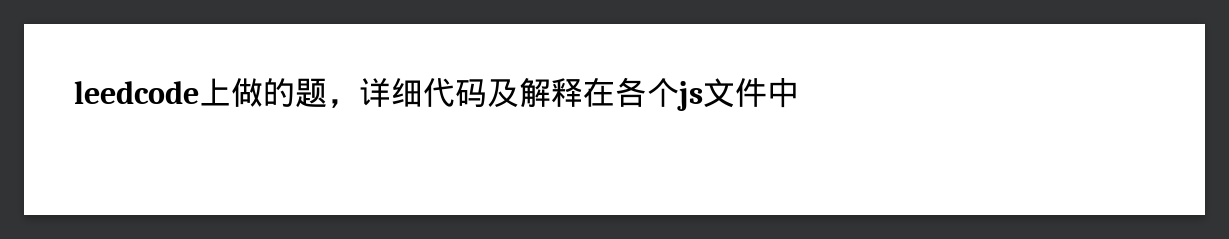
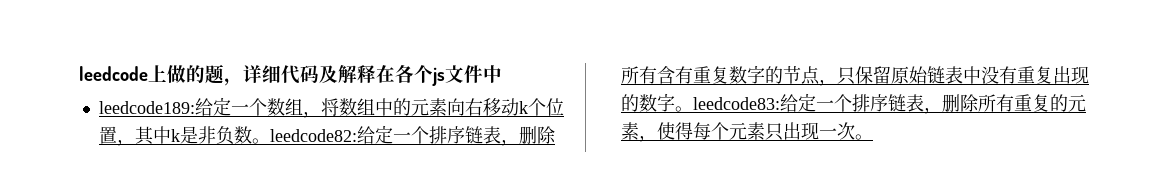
+ leedcode189:给定一个数组，将数组中的元素向右移动k个位置，其中k是非负数。leedcode82:给定一个排序链表，删除所有含有重复数字的节点，只保留原始链表中没有重复出现的数字。leedcode83:给定一个排序链表，删除所有重复的元素，使得每个元素只出现一次。

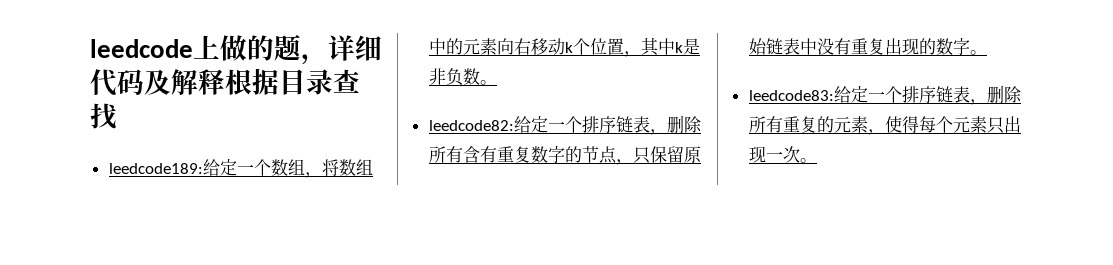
- leedcode上做的题，详细代码及解释在各个js文件中
+ leedcode上做的题，详细代码及解释根据目录查找
- leedcode189:给定一个数组，将数组中的元素向右移动k个位置，其中k是非负数。leedcode82:给定一个排序链表，删除所有含有重复数字的节点，只保留原始链表中没有重复出现的数字。leedcode83:给定一个排序链表，删除所有重复的元素，使得每个元素只出现一次。
+ leedcode189:给定一个数组，将数组中的元素向右移动k个位置，其中k是非负数。
+ leedcode82:给定一个排序链表，删除所有含有重复数字的节点，只保留原始链表中没有重复出现的数字。
+ leedcode83:给定一个排序链表，删除所有重复的元素，使得每个元素只出现一次。

